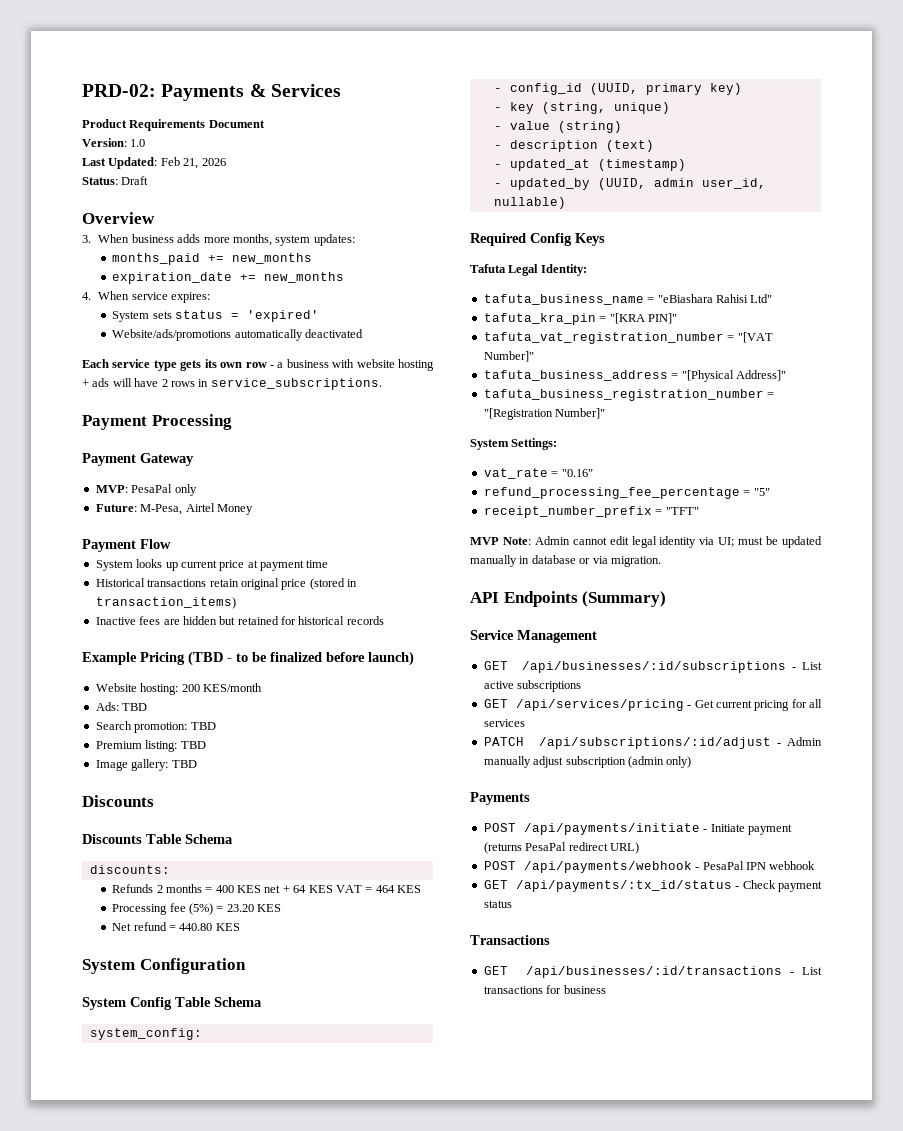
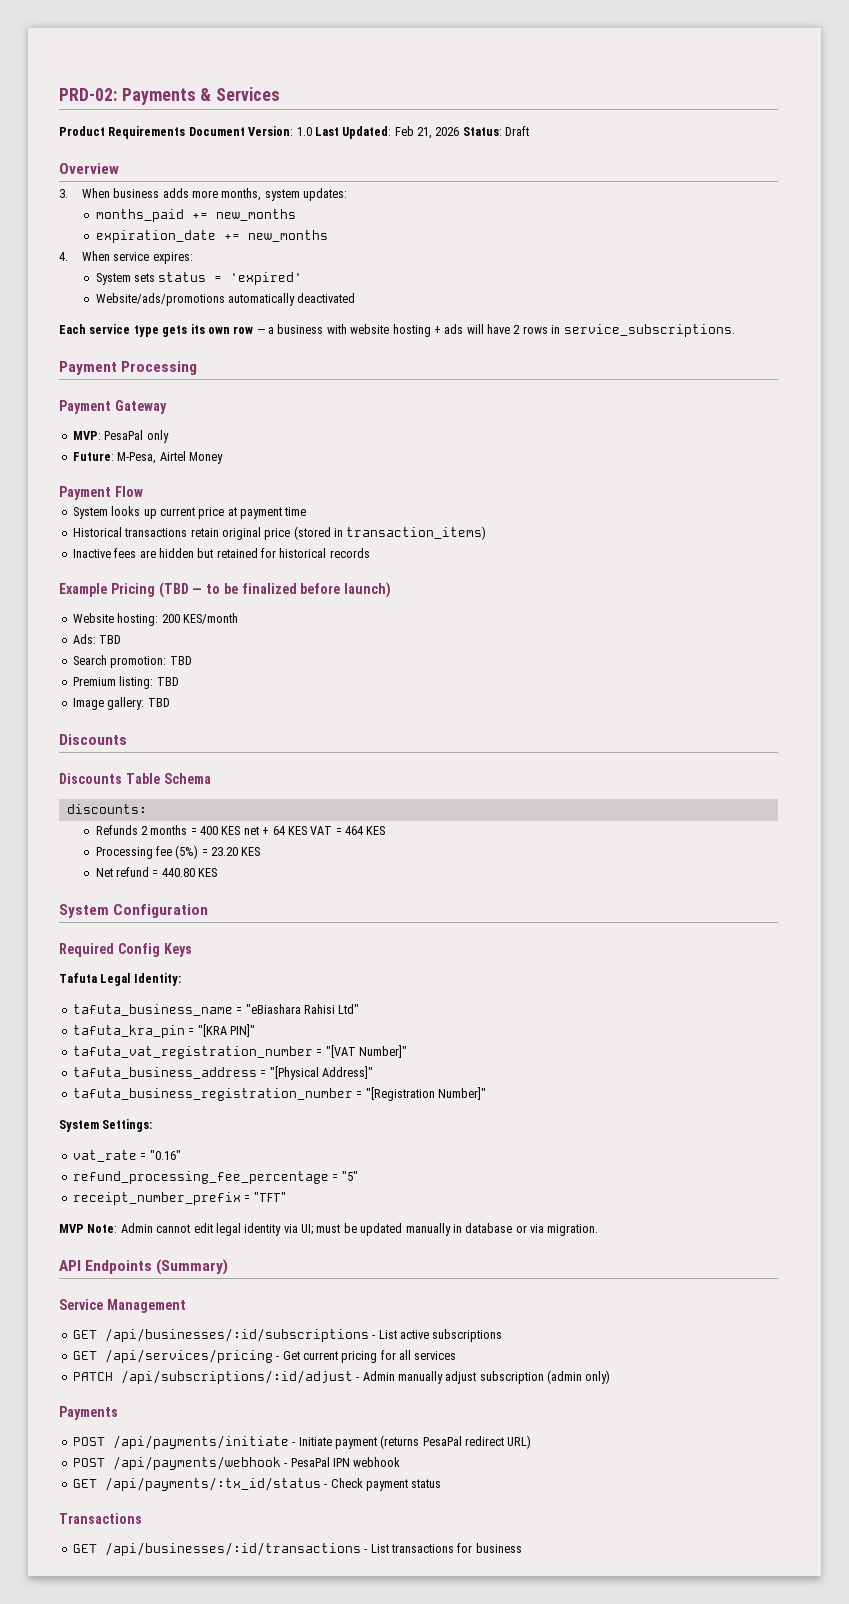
- Product Requirements Document
- Version: 1.0
- Last Updated: Feb 21, 2026
- Status: Draft
+ Product Requirements Document Version: 1.0 Last Updated: Feb 21, 2026 Status: Draft
- Each service type gets its own row - a business with website hosting + ads will have 2 rows in service_subscriptions.
+ Each service type gets its own row — a business with website hosting + ads will have 2 rows in service_subscriptions.
- Example Pricing (TBD - to be finalized before launch)
+ Example Pricing (TBD — to be finalized before launch)
- System Config Table Schema
- system_config:
- - config_id (UUID, primary key)
- - key (string, unique)
- - value (string)
- - description (text)
- - updated_at (timestamp)
- - updated_by (UUID, admin user_id, nullable)

